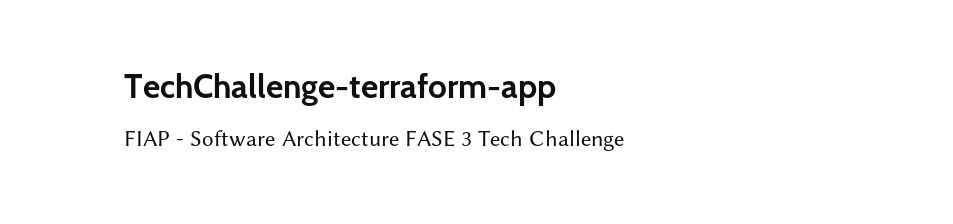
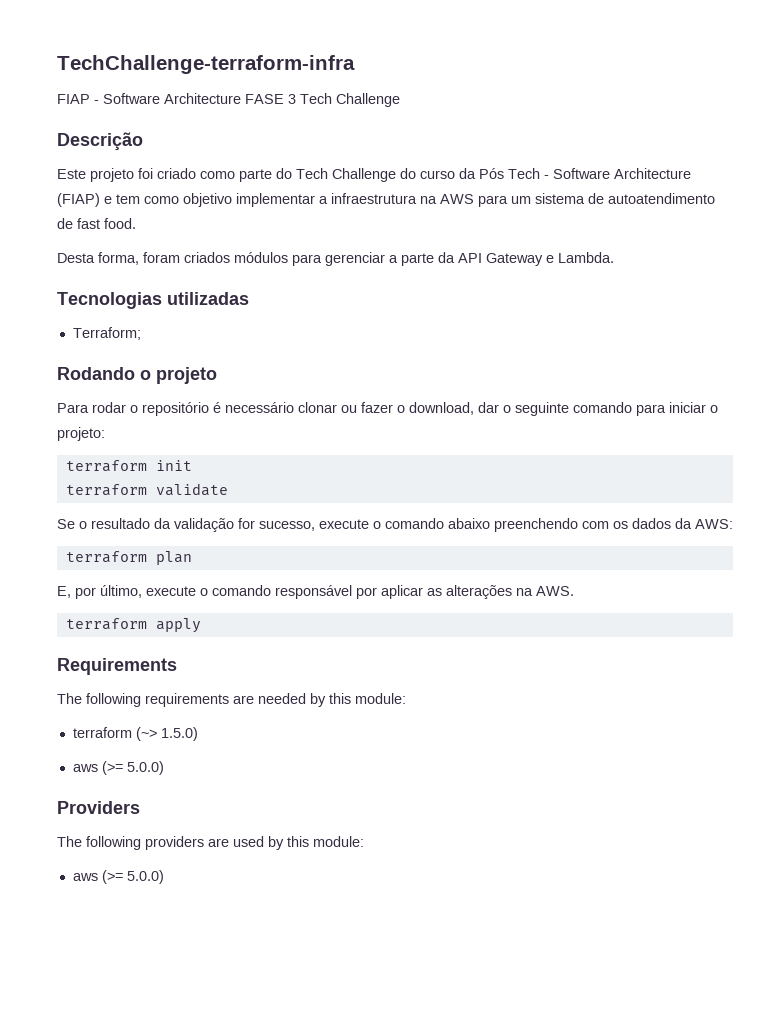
- TechChallenge-terraform-app
+ TechChallenge-terraform-infra
+ Descrição
+ Este projeto foi criado como parte do Tech Challenge do curso da Pós Tech - Software Architecture (FIAP) e tem como objetivo implementar a infraestrutura na AWS para um sistema de autoatendimento de fast food.
+ Desta forma, foram criados módulos para gerenciar a parte da API Gateway e Lambda.
+ Tecnologias utilizadas
+ Terraform;
+ Rodando o projeto
+ Para rodar o repositório é necessário clonar ou fazer o download, dar o seguinte comando para iniciar o projeto:
+ terraform init
+ terraform validate
+ Se o resultado da validação for sucesso, execute o comando abaixo preenchendo com os dados da AWS:
+ terraform plan
+ E, por último, execute o comando responsável por aplicar as alterações na AWS.
+ terraform apply
+ Requirements
+ The following requirements are needed by this module:
+ terraform (~> 1.5.0)
+ aws (>= 5.0.0)
+ Providers
+ The following providers are used by this module:
+ aws (>= 5.0.0)

